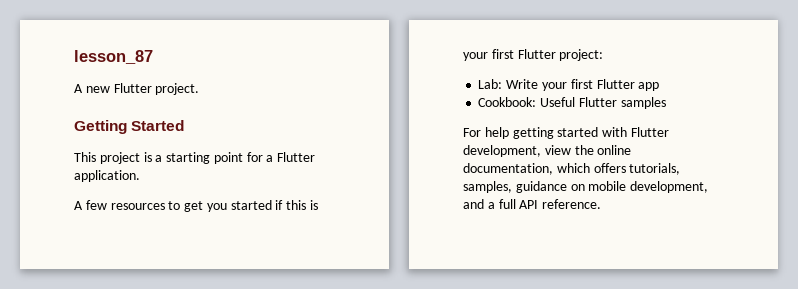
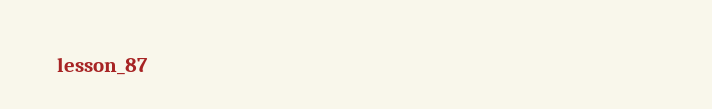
- A new Flutter project.
- Getting Started
- This project is a starting point for a Flutter application.
- A few resources to get you started if this is your first Flutter project:
- Lab: Write your first Flutter app
- Cookbook: Useful Flutter samples
- For help getting started with Flutter development, view the online documentation, which offers tutorials, samples, guidance on mobile development, and a full API reference.

